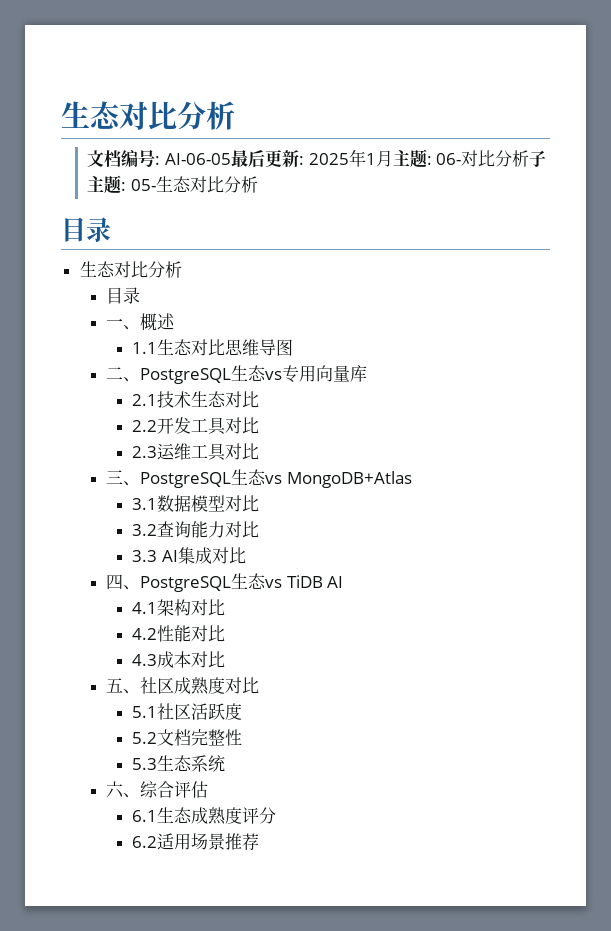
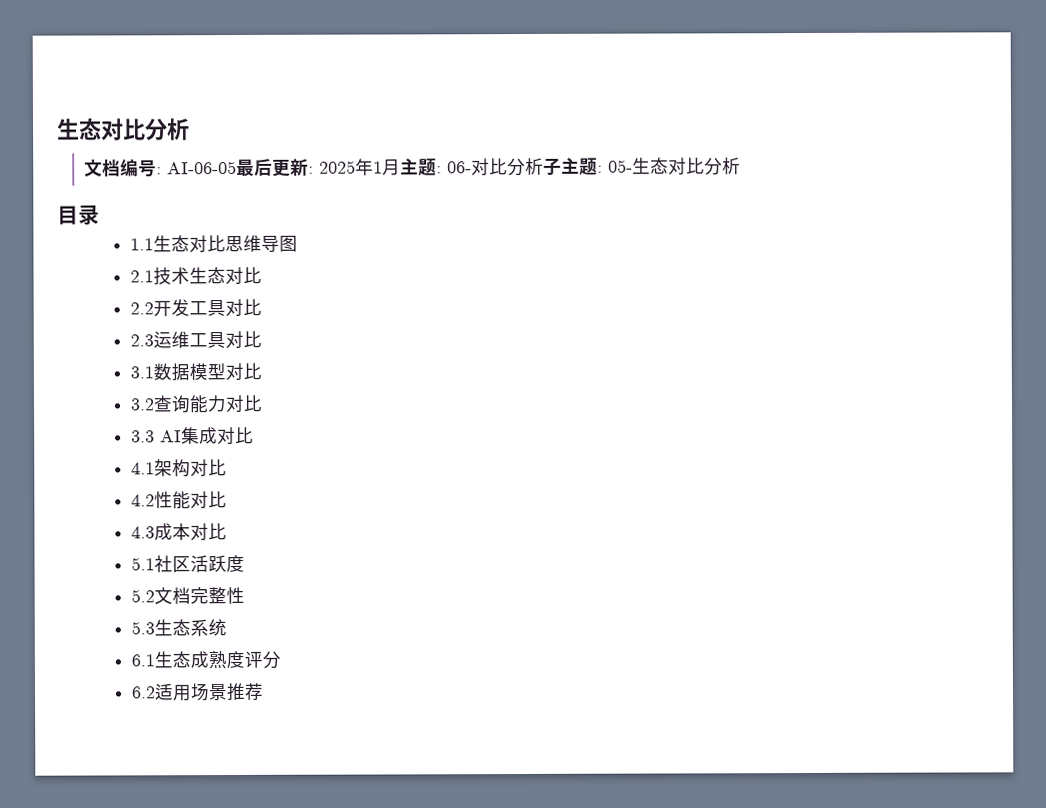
  文档编号: AI-06-05最后更新: 2025年1月主题: 06-对比分析子主题: 05-生态对比分析
  目录
- 生态对比分析
- 目录
- 一、概述
- 二、PostgreSQL生态vs专用向量库
- 三、PostgreSQL生态vs MongoDB+Atlas
- 四、PostgreSQL生态vs TiDB AI
- 五、社区成熟度对比
- 六、综合评估

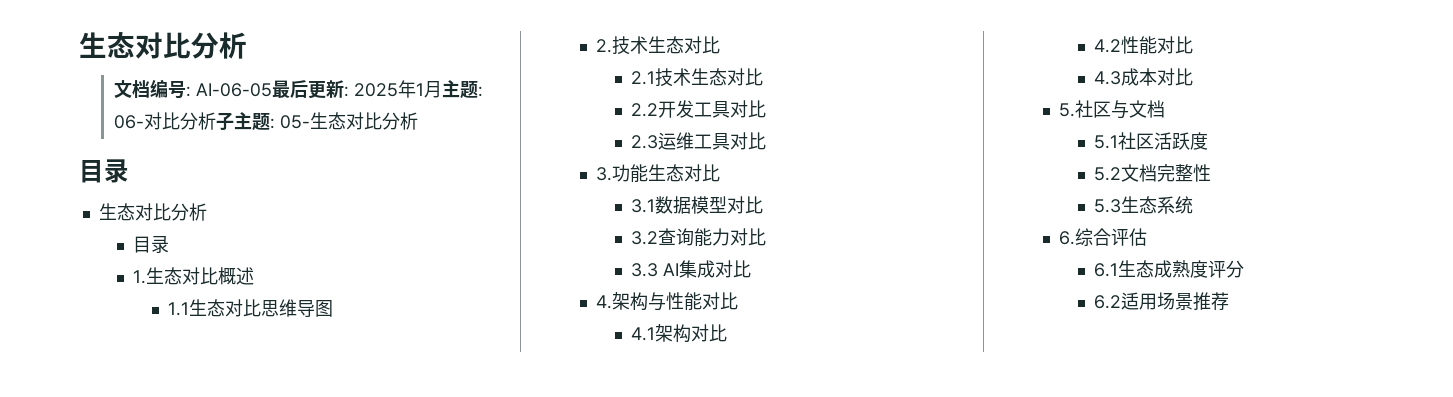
  文档编号: AI-06-05最后更新: 2025年1月主题: 06-对比分析子主题: 05-生态对比分析
  目录
+ 生态对比分析
+ 目录
+ 1.生态对比概述
+ 2.技术生态对比
+ 3.功能生态对比
+ 4.架构与性能对比
+ 5.社区与文档
+ 6.综合评估

